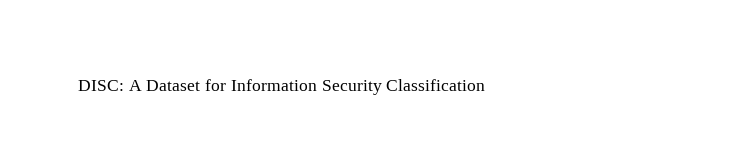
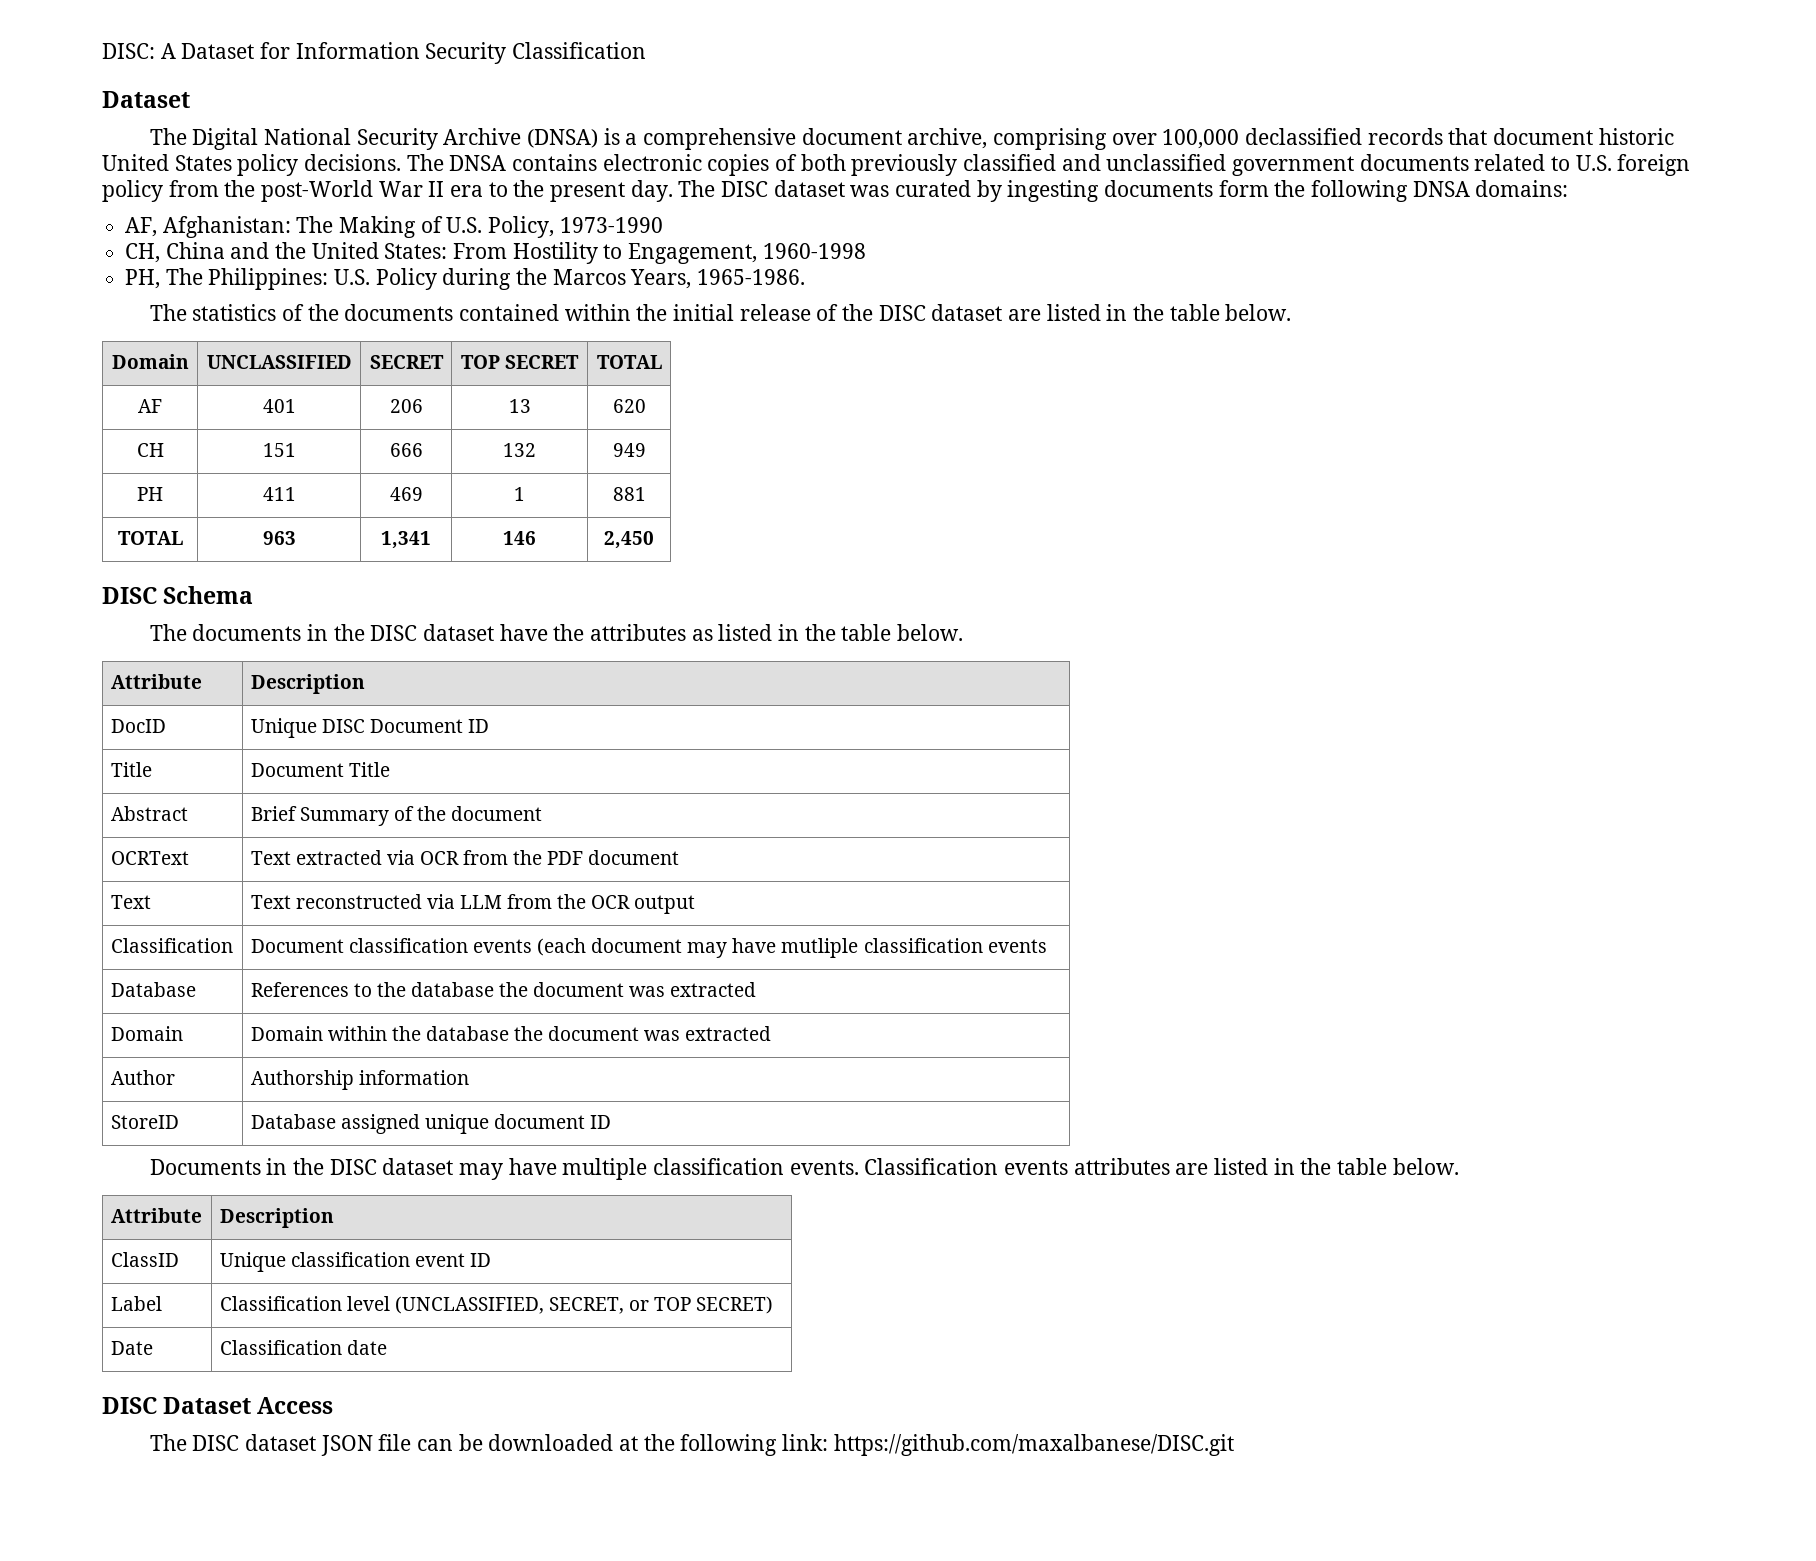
  DISC: A Dataset for Information Security Classification
+ Dataset
+ The Digital National Security Archive (DNSA) is a comprehensive document archive, comprising over 100,000 declassified records that document historic United States policy decisions. The DNSA contains electronic copies of both previously classified and unclassified government documents related to U.S. foreign policy from the post-World War II era to the present day. The DISC dataset was curated by ingesting documents form the following DNSA domains:
+ AF, Afghanistan: The Making of U.S. Policy, 1973-1990
+ CH, China and the United States: From Hostility to Engagement, 1960-1998
+ PH, The Philippines: U.S. Policy during the Marcos Years, 1965-1986.
+ The statistics of the documents contained within the initial release of the DISC dataset are listed in the table below.
+ Domain | UNCLASSIFIED | SECRET | TOP SECRET | TOTAL
+ AF | 401 | 206 | 13 | 620
+ CH | 151 | 666 | 132 | 949
+ PH | 411 | 469 | 1 | 881
+ TOTAL | 963 | 1,341 | 146 | 2,450
+ DISC Schema
+ The documents in the DISC dataset have the attributes as listed in the table below.
+ Attribute | Description
+ DocID | Unique DISC Document ID
+ Title | Document Title
+ Abstract | Brief Summary of the document
+ OCRText | Text extracted via OCR from the PDF document
+ Text | Text reconstructed via LLM from the OCR output
+ Classification | Document classification events (each document may have mutliple classification events
+ Database | References to the database the document was extracted
+ Domain | Domain within the database the document was extracted
+ Author | Authorship information
+ StoreID | Database assigned unique document ID
+ Documents in the DISC dataset may have multiple classification events. Classification events attributes are listed in the table below.
+ Attribute | Description
+ ClassID | Unique classification event ID
+ Label | Classification level (UNCLASSIFIED, SECRET, or TOP SECRET)
+ Date | Classification date
+ DISC Dataset Access
+ The DISC dataset JSON file can be downloaded at the following link: https://github.com/maxalbanese/DISC.git

